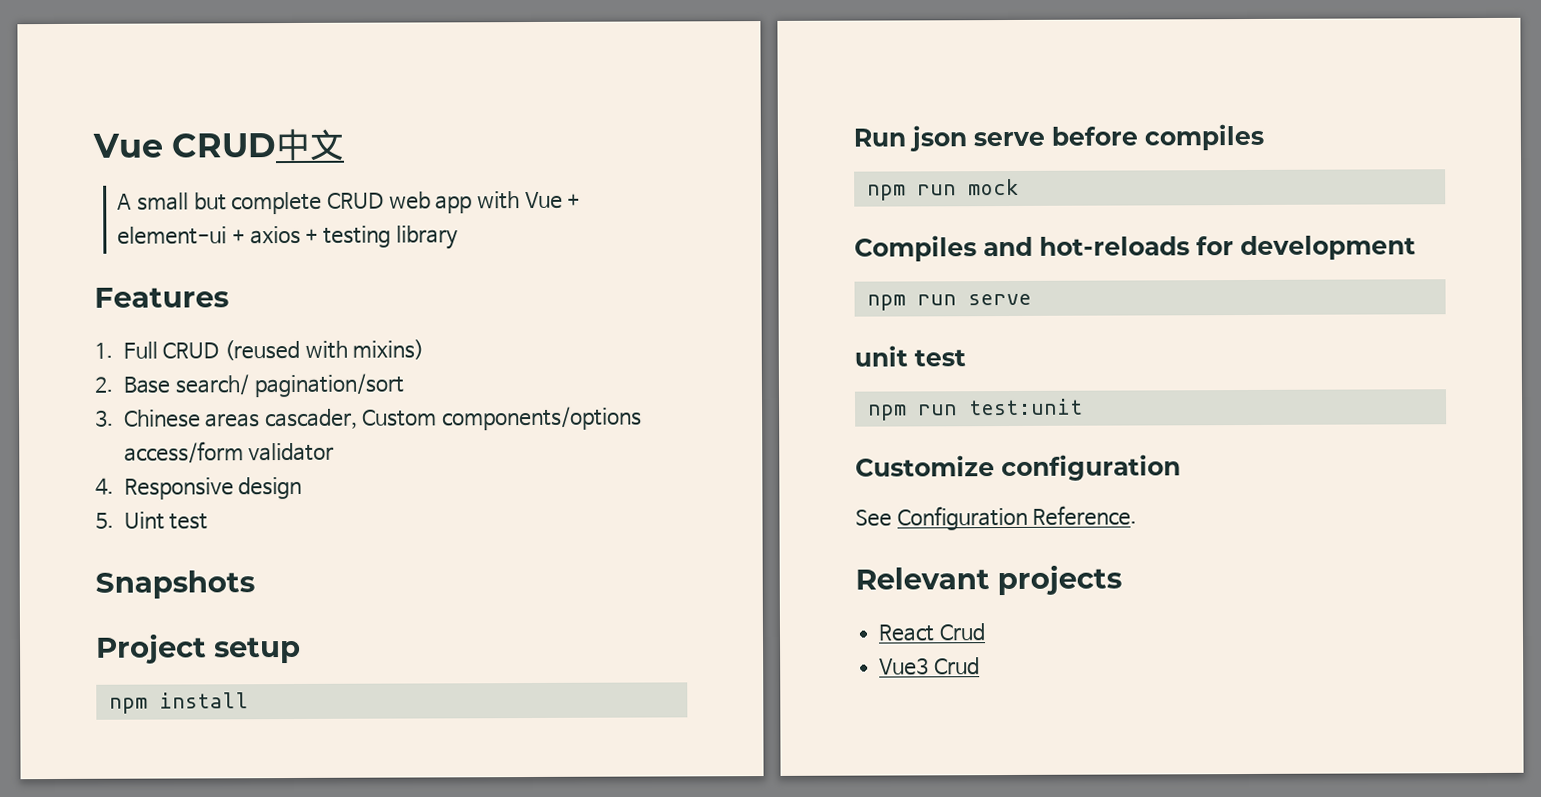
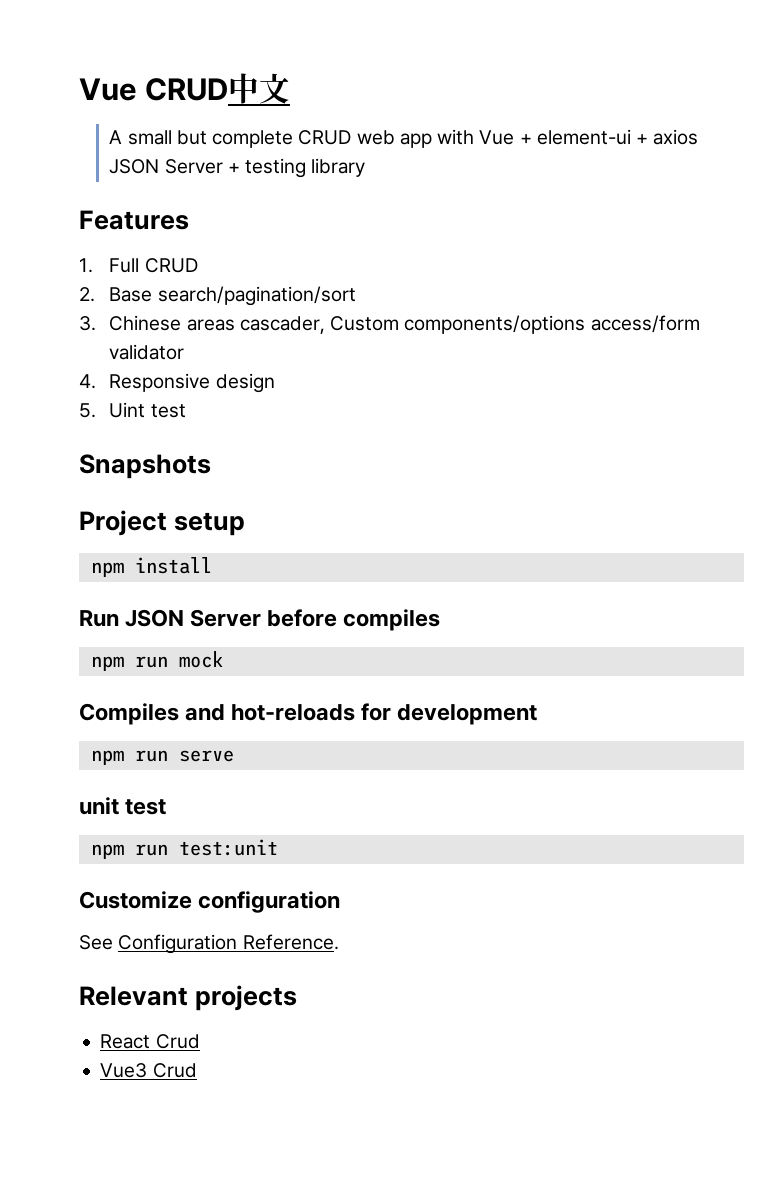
- A small but complete CRUD web app with Vue + element-ui + axios + testing library
+ A small but complete CRUD web app with Vue + element-ui + axios JSON Server + testing library
- 1. Full CRUD (reused with mixins)
+ 1. Full CRUD
- 2. Base search/ pagination/sort
+ 2. Base search/pagination/sort
- Run json serve before compiles
+ Run JSON Server before compiles

